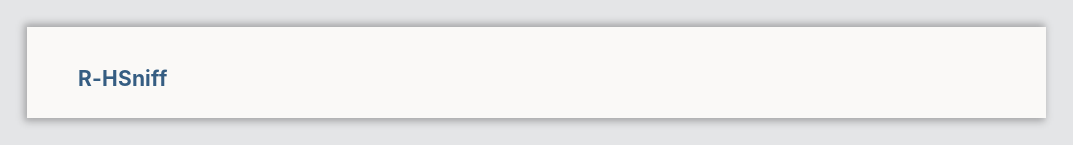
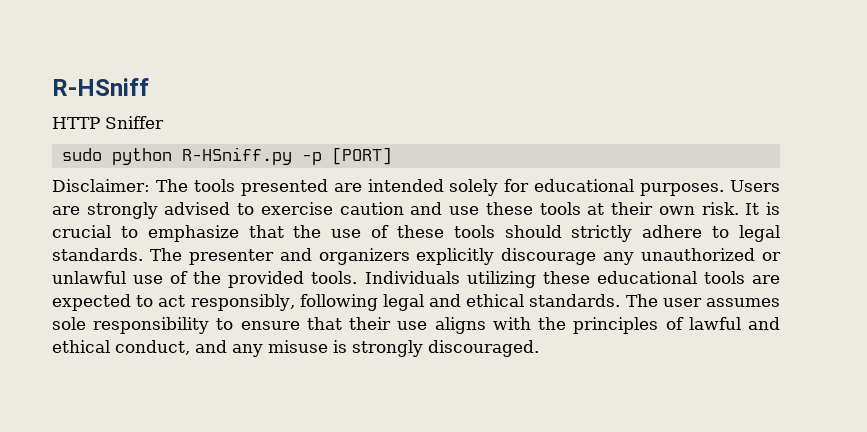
+ HTTP Sniffer
+ sudo python R-HSniff.py -p [PORT]
+ Disclaimer: The tools presented are intended solely for educational purposes. Users are strongly advised to exercise caution and use these tools at their own risk. It is crucial to emphasize that the use of these tools should strictly adhere to legal standards. The presenter and organizers explicitly discourage any unauthorized or unlawful use of the provided tools. Individuals utilizing these educational tools are expected to act responsibly, following legal and ethical standards. The user assumes sole responsibility to ensure that their use aligns with the principles of lawful and ethical conduct, and any misuse is strongly discouraged.

